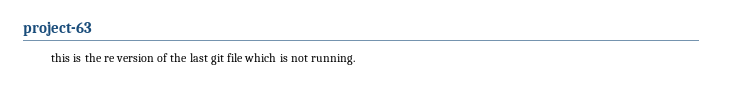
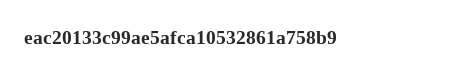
- project-63
- this is the re version of the last git file which is not running.
+ eac20133c99ae5afca10532861a758b9

